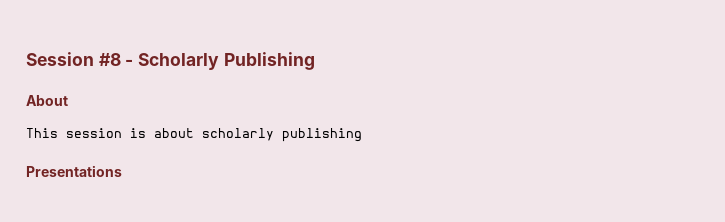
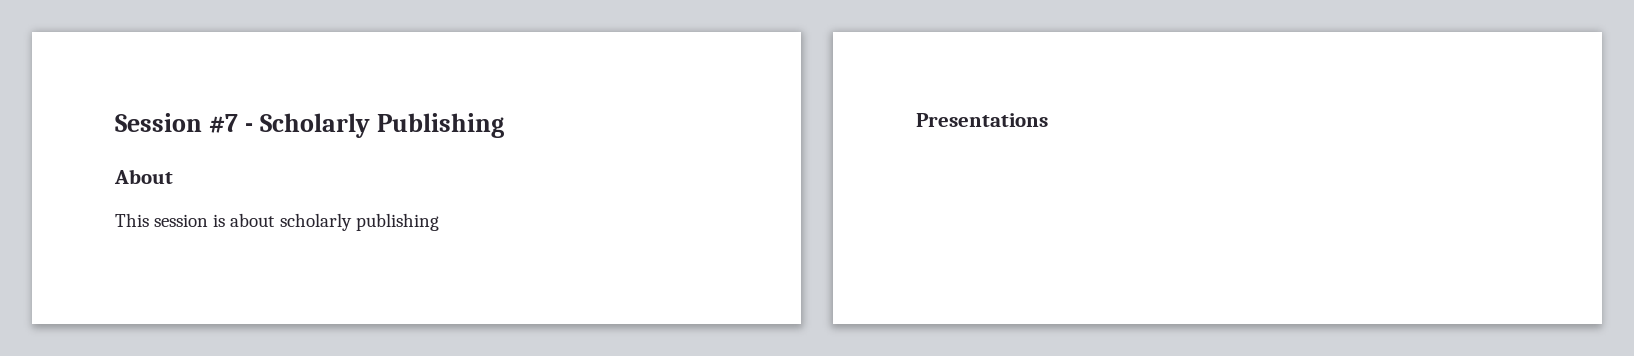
- Session #8 - Scholarly Publishing
+ Session #7 - Scholarly Publishing

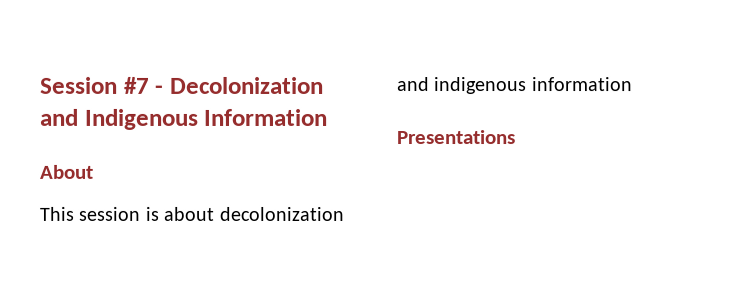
- Session #7 - Scholarly Publishing
+ Session #7 - Decolonization and Indigenous Information
- This session is about scholarly publishing
+ This session is about decolonization and indigenous information

